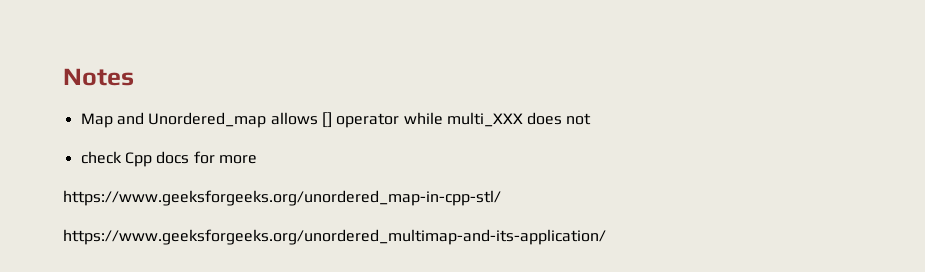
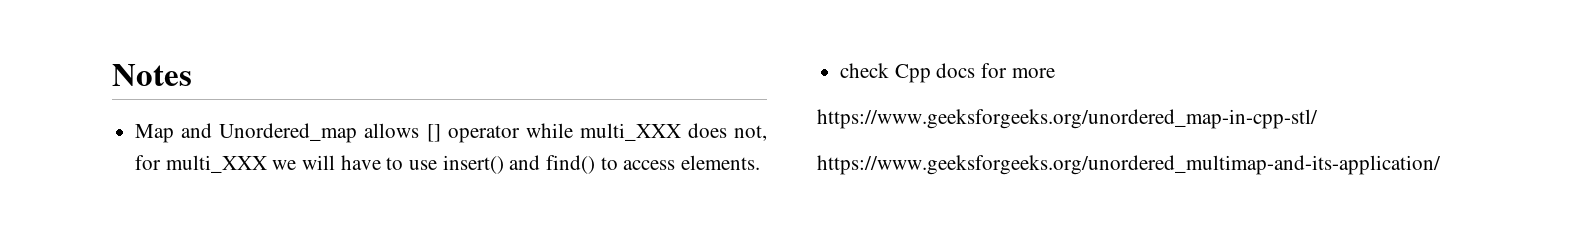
- Map and Unordered_map allows [] operator while multi_XXX does not
+ Map and Unordered_map allows [] operator while multi_XXX does not, for multi_XXX we will have to use insert() and find() to access elements.

